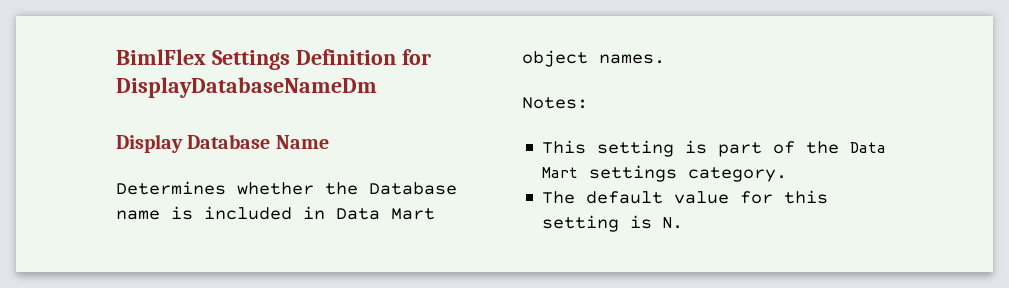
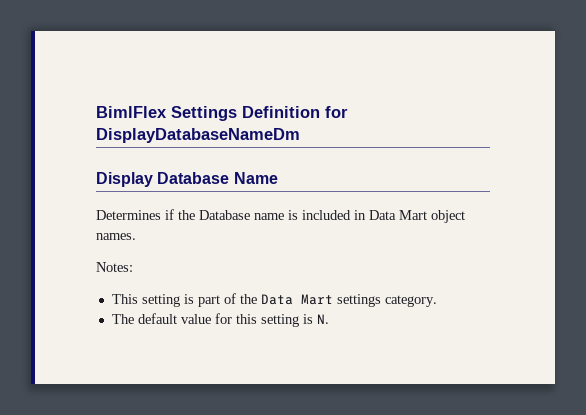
- Determines whether the Database name is included in Data Mart object names.
+ Determines if the Database name is included in Data Mart object names.

